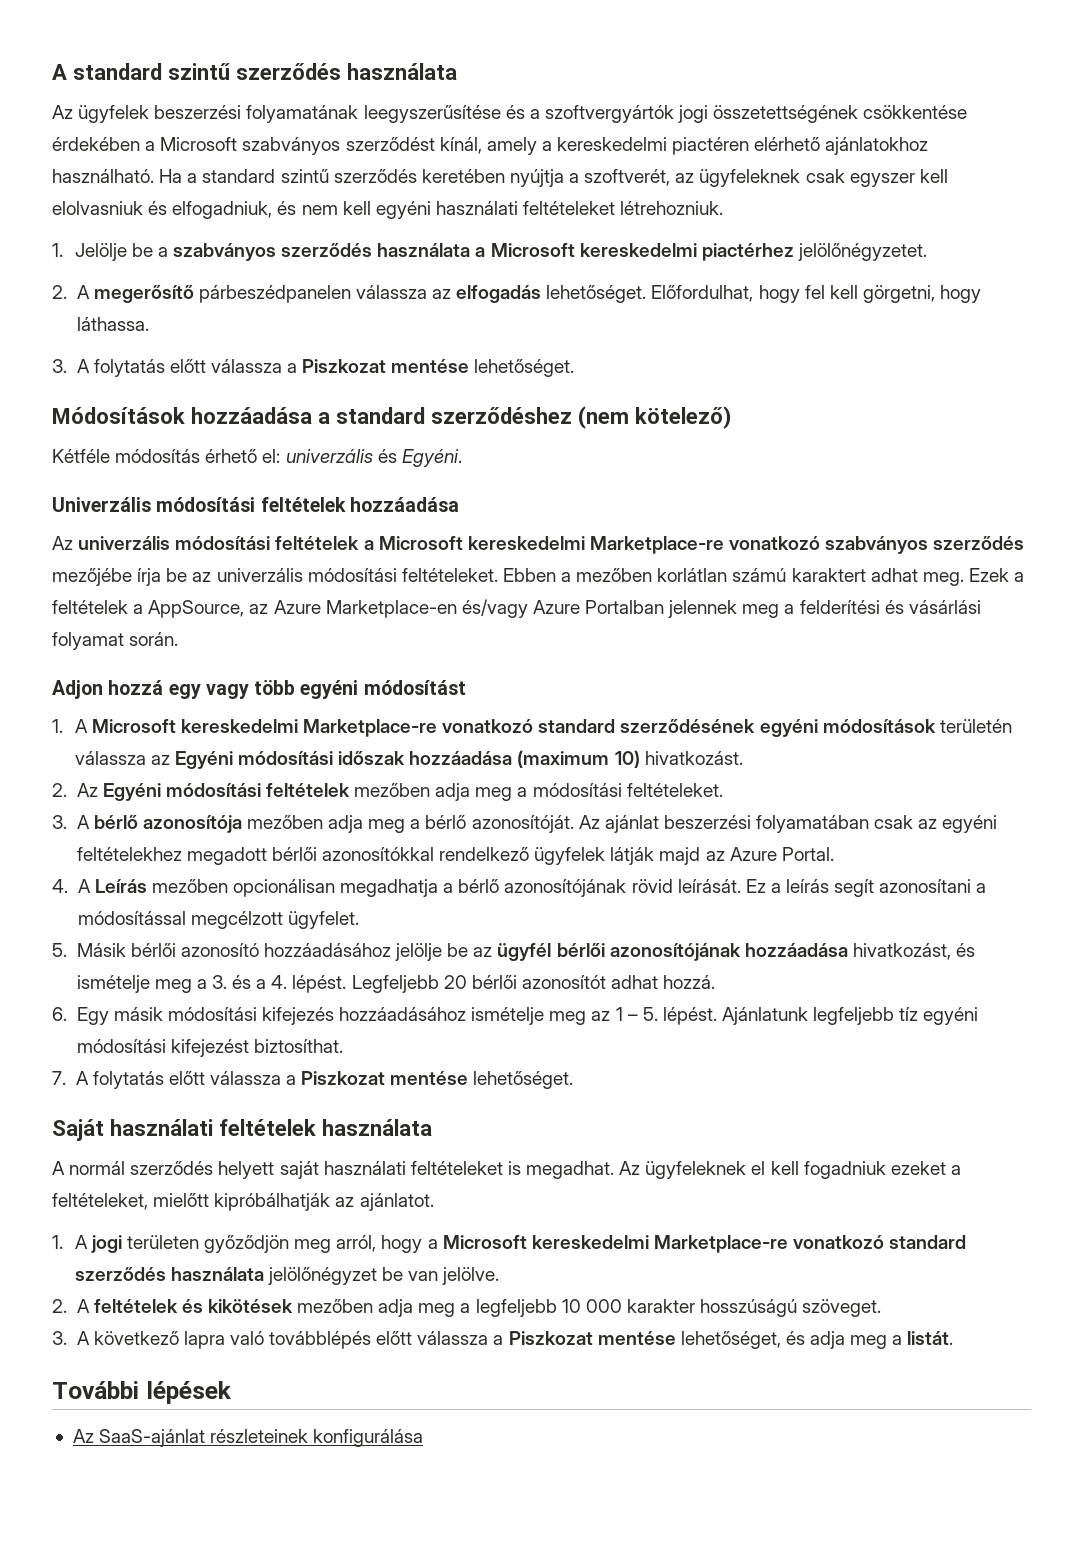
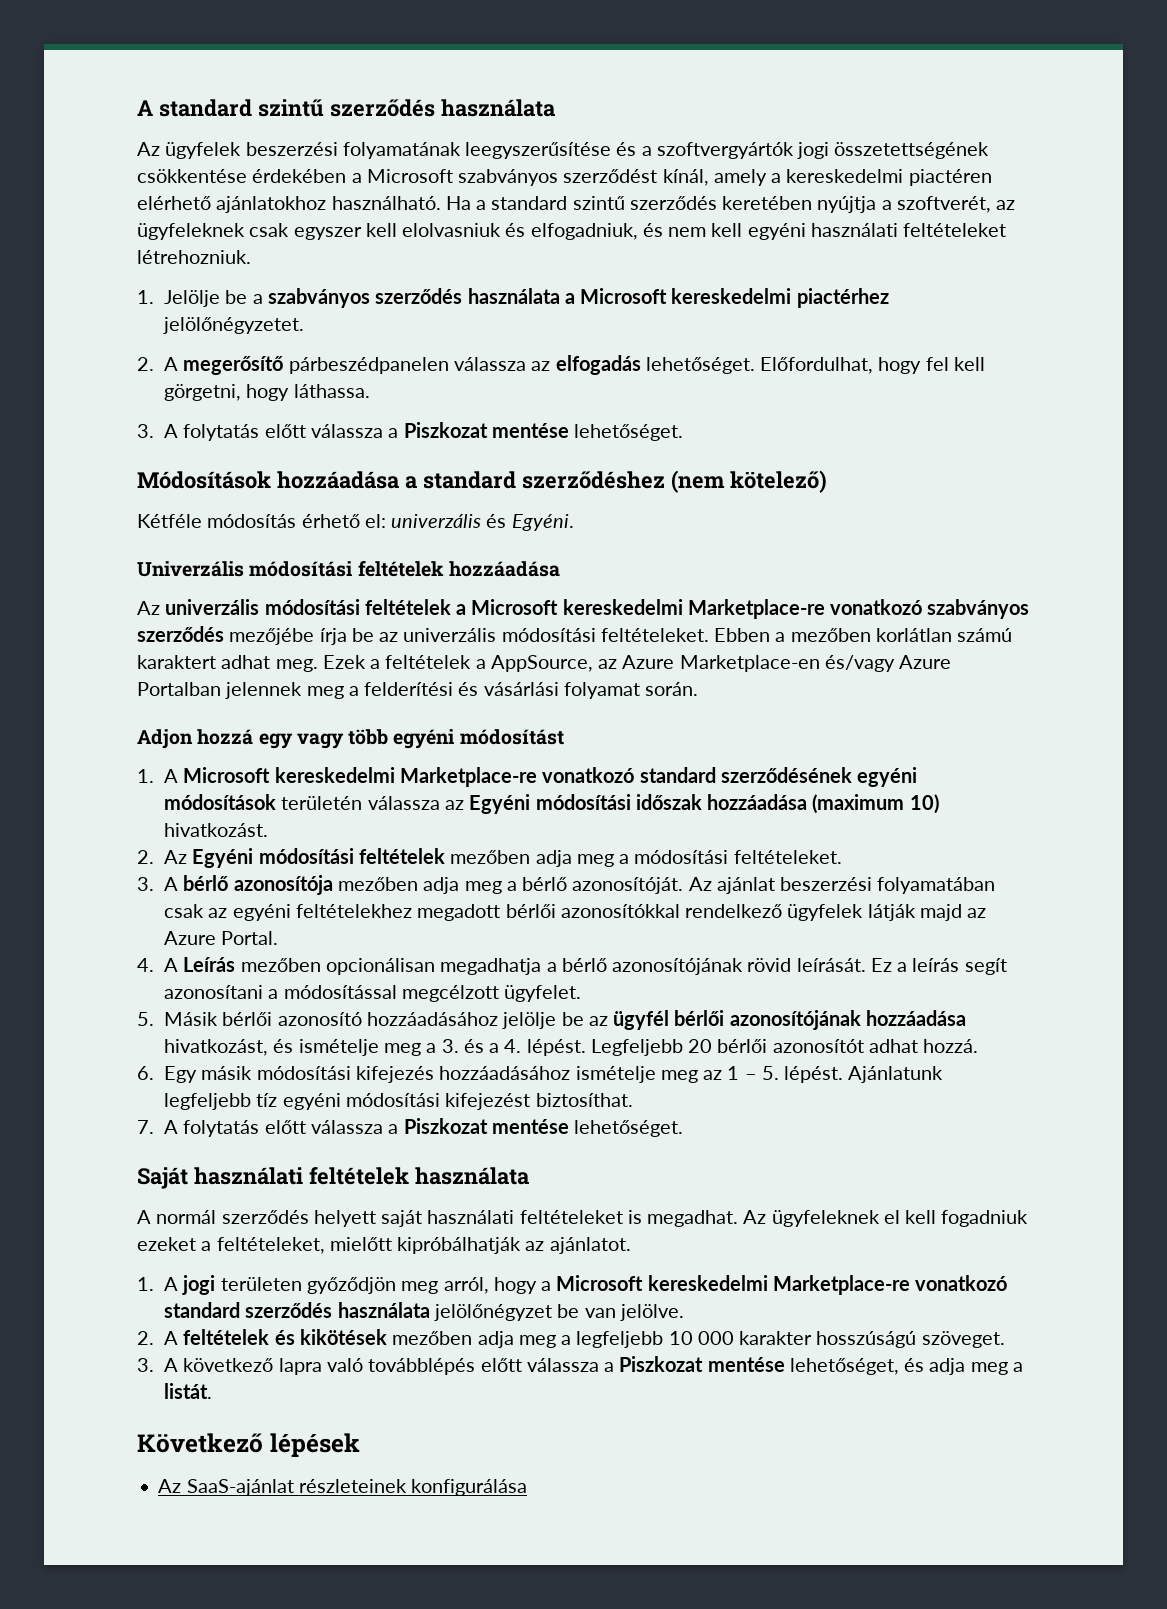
- További lépések
+ Következő lépések

